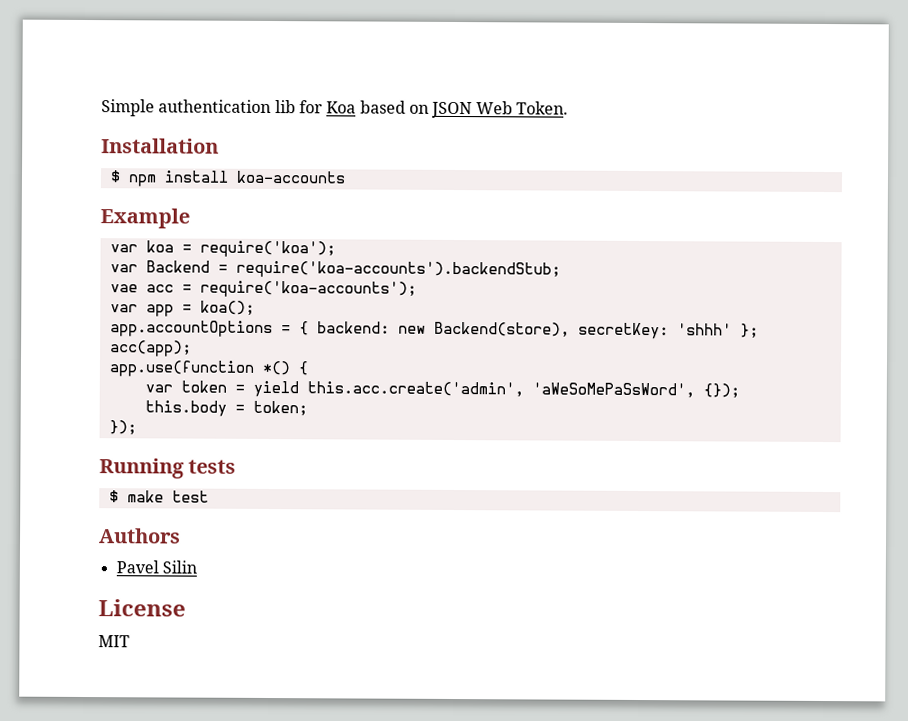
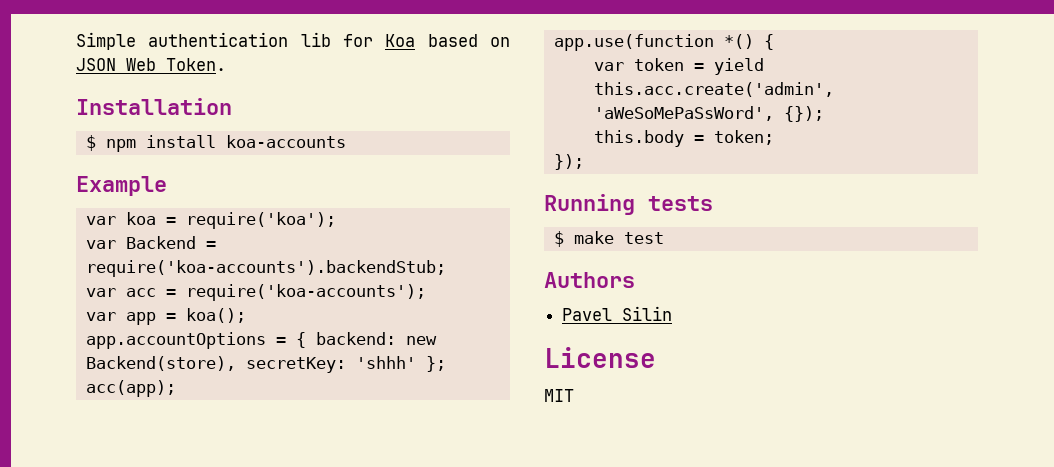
- vae acc = require('koa-accounts');
+ var acc = require('koa-accounts');

